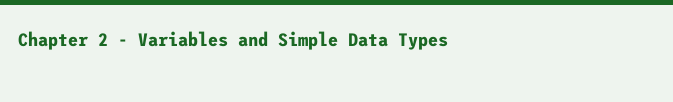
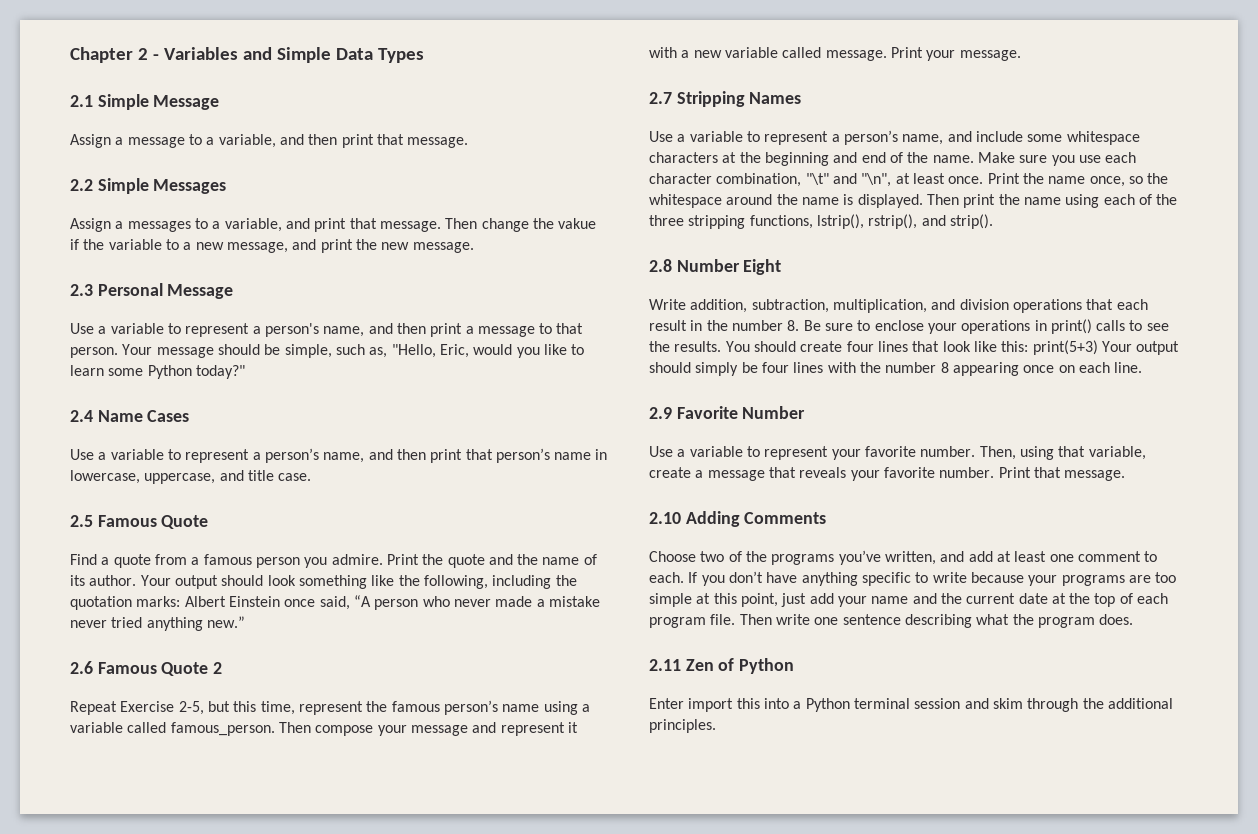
+ 2.1 Simple Message
+ Assign a message to a variable, and then print that message.
+ 2.2 Simple Messages
+ Assign a messages to a variable, and print that message. Then change the vakue if the variable to a new message, and print the new message.
+ 2.3 Personal Message
+ Use a variable to represent a person's name, and then print a message to that person. Your message should be simple, such as, "Hello, Eric, would you like to learn some Python today?"
+ 2.4 Name Cases
+ Use a variable to represent a person’s name, and then print that person’s name in lowercase, uppercase, and title case.
+ 2.5 Famous Quote
+ Find a quote from a famous person you admire. Print the quote and the name of its author. Your output should look something like the following, including the quotation marks: Albert Einstein once said, “A person who never made a mistake never tried anything new.”
+ 2.6 Famous Quote 2
+ Repeat Exercise 2-5, but this time, represent the famous person’s name using a variable called famous_person. Then compose your message and represent it with a new variable called message. Print your message.
+ 2.7 Stripping Names
+ Use a variable to represent a person’s name, and include some whitespace characters at the beginning and end of the name. Make sure you use each character combination, "\t" and "\n", at least once. Print the name once, so the whitespace around the name is displayed. Then print the name using each of the three stripping functions, lstrip(), rstrip(), and strip().
+ 2.8 Number Eight
+ Write addition, subtraction, multiplication, and division operations that each result in the number 8. Be sure to enclose your operations in print() calls to see the results. You should create four lines that look like this: print(5+3) Your output should simply be four lines with the number 8 appearing once on each line.
+ 2.9 Favorite Number
+ Use a variable to represent your favorite number. Then, using that variable, create a message that reveals your favorite number. Print that message.
+ 2.10 Adding Comments
+ Choose two of the programs you’ve written, and add at least one comment to each. If you don’t have anything specific to write because your programs are too simple at this point, just add your name and the current date at the top of each program file. Then write one sentence describing what the program does.
+ 2.11 Zen of Python
+ Enter import this into a Python terminal session and skim through the additional principles.

